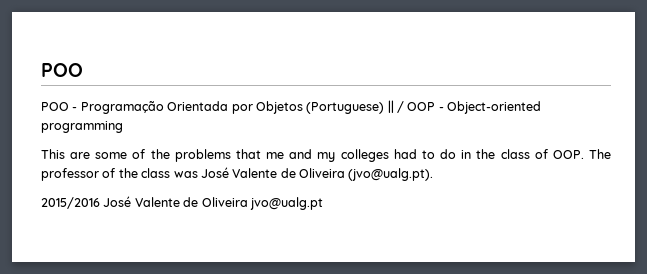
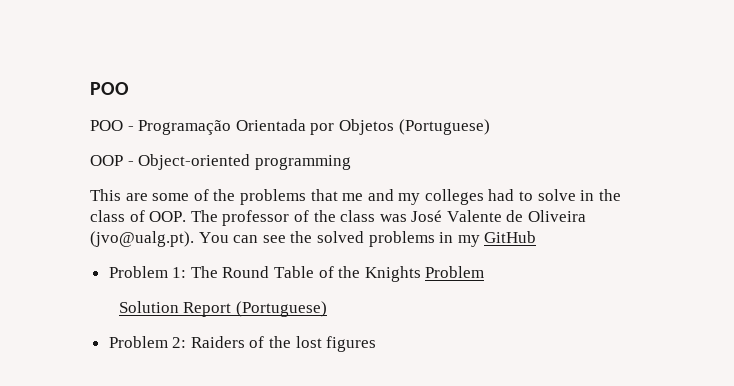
- POO - Programação Orientada por Objetos (Portuguese) || / OOP - Object-oriented programming
+ POO - Programação Orientada por Objetos (Portuguese)
+ OOP - Object-oriented programming
- This are some of the problems that me and my colleges had to do in the class of OOP. The professor of the class was José Valente de Oliveira (jvo@ualg.pt).
- 2015/2016 José Valente de Oliveira jvo@ualg.pt
+ This are some of the problems that me and my colleges had to solve in the class of OOP. The professor of the class was José Valente de Oliveira (jvo@ualg.pt). You can see the solved problems in my GitHub
+ Problem 1: The Round Table of the Knights Problem
+ Solution Report (Portuguese)
+ Problem 2: Raiders of the lost figures

